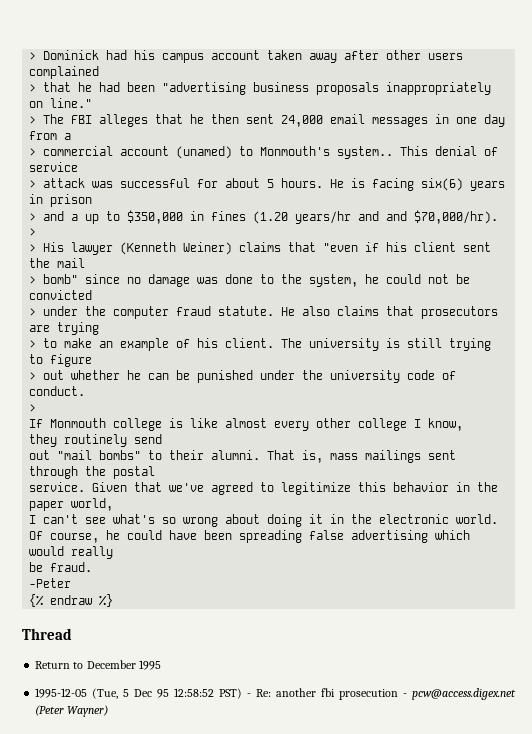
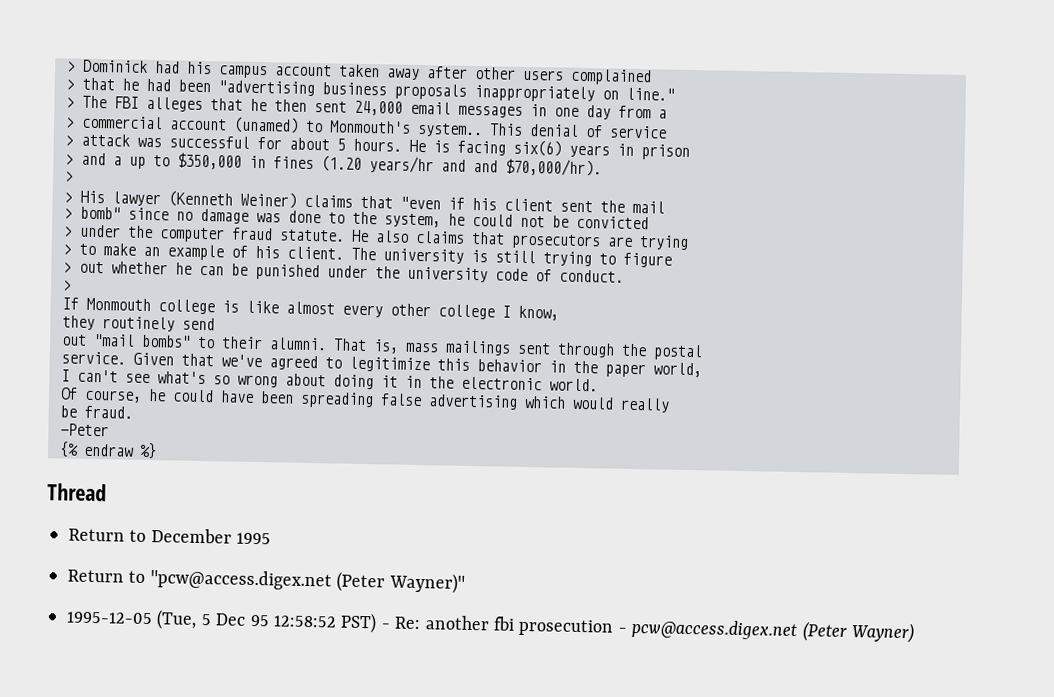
+ Return to "pcw@access.digex.net (Peter Wayner)"

